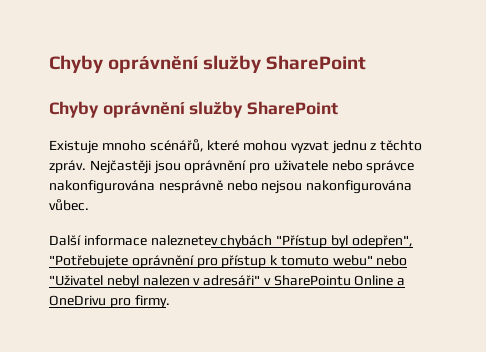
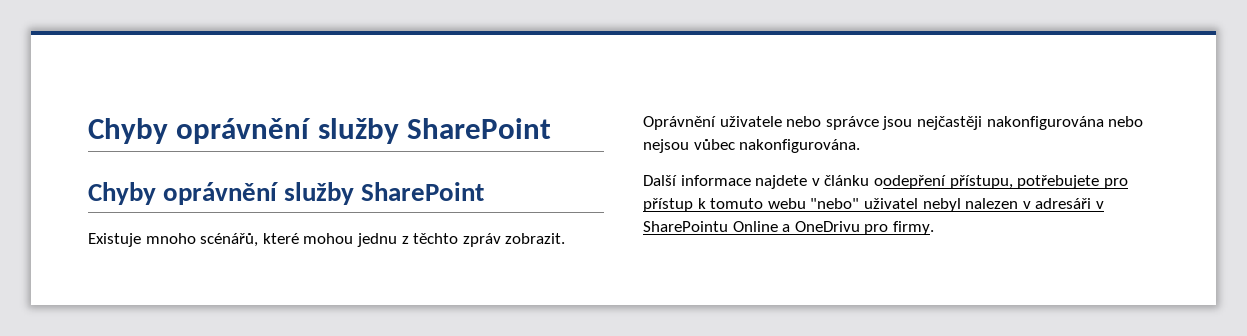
- Existuje mnoho scénářů, které mohou vyzvat jednu z těchto zpráv. Nejčastěji jsou oprávnění pro uživatele nebo správce nakonfigurována nesprávně nebo nejsou nakonfigurována vůbec.
- Další informace naleznetev chybách "Přístup byl odepřen", "Potřebujete oprávnění pro přístup k tomuto webu" nebo "Uživatel nebyl nalezen v adresáři" v SharePointu Online a OneDrivu pro firmy.
+ Existuje mnoho scénářů, které mohou jednu z těchto zpráv zobrazit. Oprávnění uživatele nebo správce jsou nejčastěji nakonfigurována nebo nejsou vůbec nakonfigurována.
+ Další informace najdete v článku oodepření přístupu, potřebujete pro přístup k tomuto webu "nebo" uživatel nebyl nalezen v adresáři v SharePointu Online a OneDrivu pro firmy.

